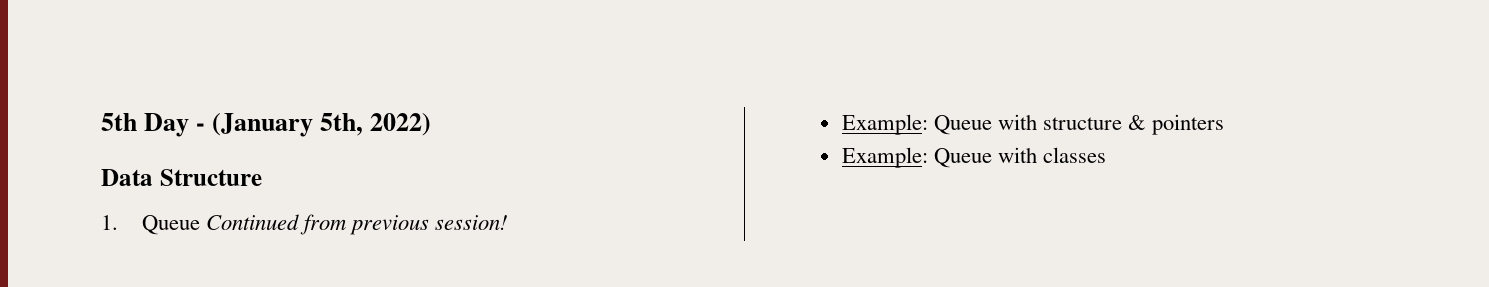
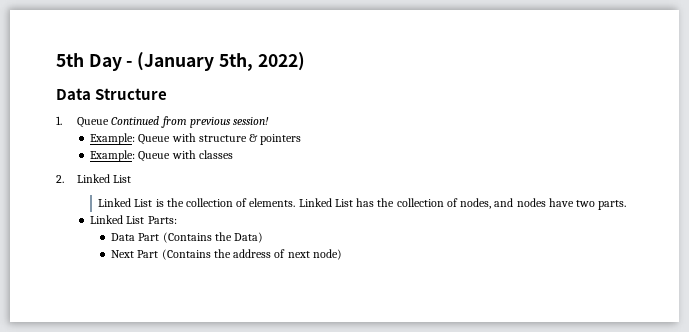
+ 2. Linked List
+ Linked List is the collection of elements. Linked List has the collection of nodes, and nodes have two parts.
+ Linked List Parts:
+ Data Part (Contains the Data)
+ Next Part (Contains the address of next node)

